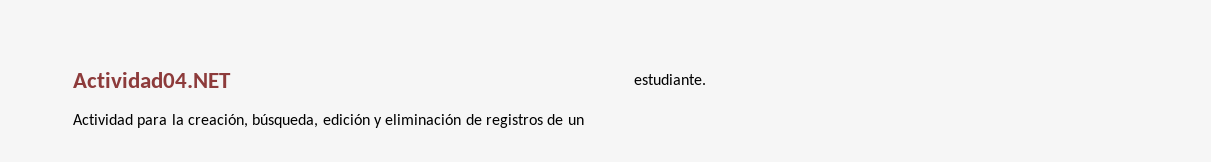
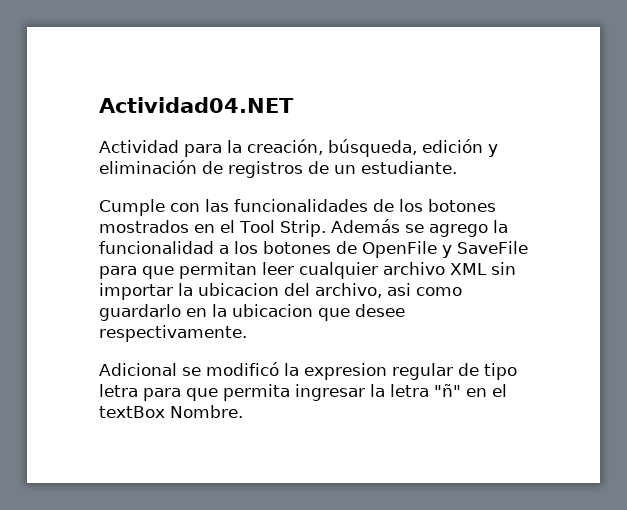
+ Cumple con las funcionalidades de los botones mostrados en el Tool Strip. Además se agrego la funcionalidad a los botones de OpenFile y SaveFile para que permitan leer cualquier archivo XML sin importar la ubicacion del archivo, asi como guardarlo en la ubicacion que desee respectivamente.
+ Adicional se modificó la expresion regular de tipo letra para que permita ingresar la letra "ñ" en el textBox Nombre.

